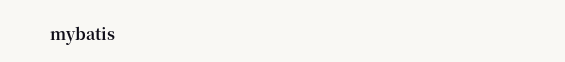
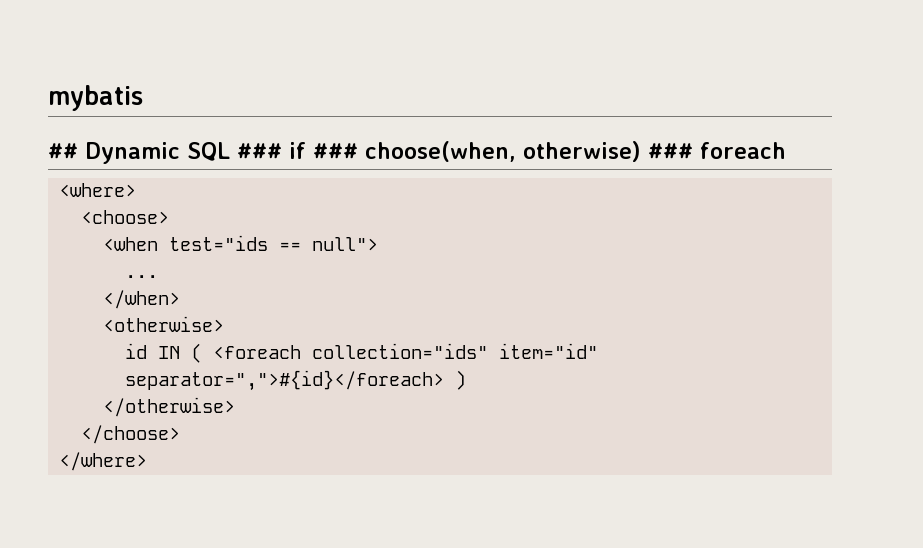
+ ## Dynamic SQL ### if ### choose(when, otherwise) ### foreach
+ <where>
+ <choose>
+ <when test="ids == null">
+ ...
+ </when>
+ <otherwise>
+ id IN ( <foreach collection="ids" item="id" separator=",">#{id}</foreach> )
+ </otherwise>
+ </choose>
+ </where>

